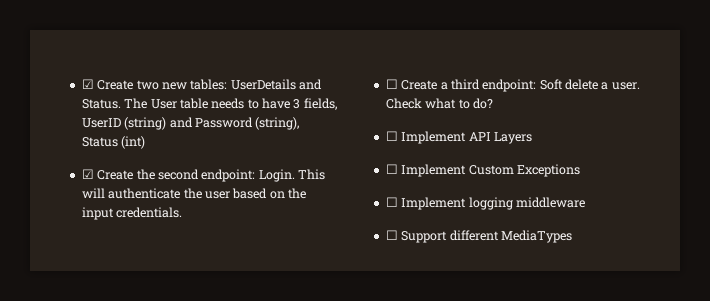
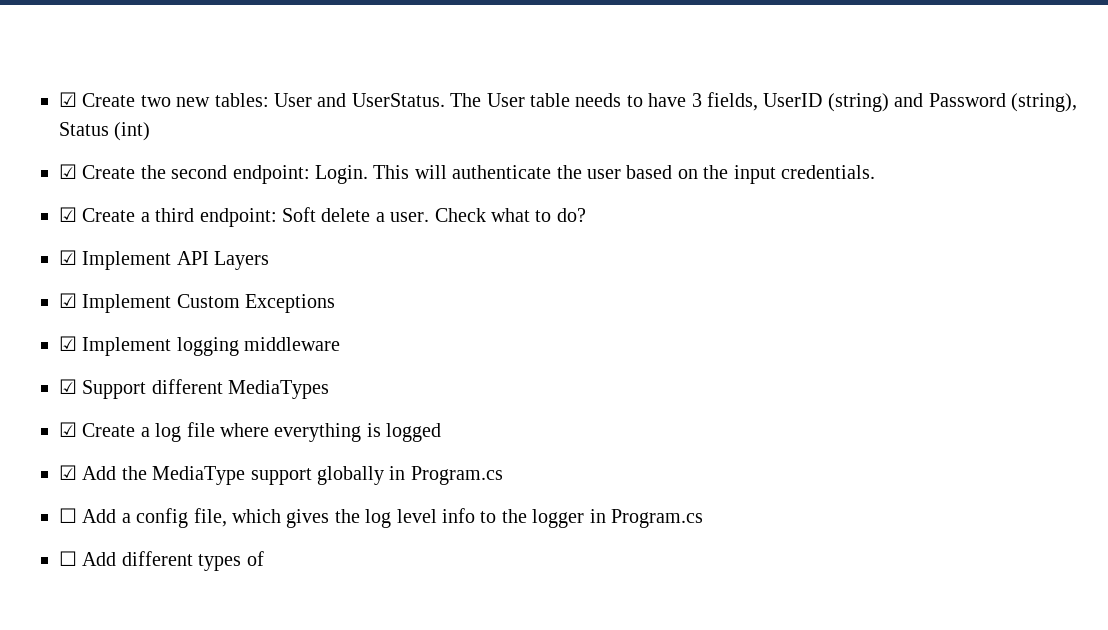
- ☑ Create two new tables: UserDetails and Status.
+ ☑ Create two new tables: User and UserStatus.
- ☐ Create a third endpoint: Soft delete a user.
+ ☑ Create a third endpoint: Soft delete a user.
- ☐ Implement API Layers
+ ☑ Implement API Layers
- ☐ Implement Custom Exceptions
+ ☑ Implement Custom Exceptions
- ☐ Implement logging middleware
+ ☑ Implement logging middleware
- ☐ Support different MediaTypes
+ ☑ Support different MediaTypes
+ ☑ Create a log file where everything is logged
+ ☑ Add the MediaType support globally in Program.cs
+ ☐ Add a config file, which gives the log level info to the logger in Program.cs
+ ☐ Add different types of

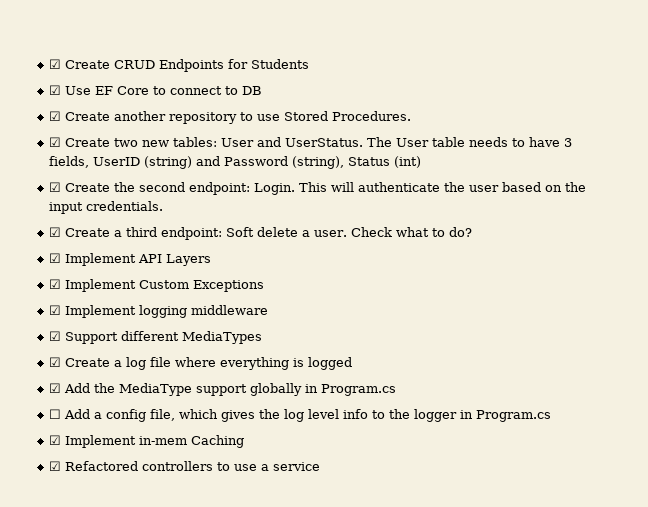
+ ☑ Create CRUD Endpoints for Students
+ ☑ Use EF Core to connect to DB
+ ☑ Create another repository to use Stored Procedures.
- ☐ Add different types of
+ ☑ Implement in-mem Caching
+ ☑ Refactored controllers to use a service

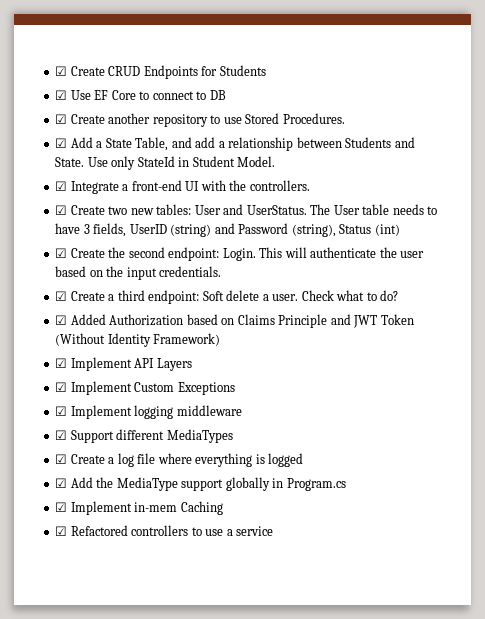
+ ☑ Add a State Table, and add a relationship between Students and State. Use only StateId in Student Model.
+ ☑ Integrate a front-end UI with the controllers.
+ ☑ Added Authorization based on Claims Principle and JWT Token (Without Identity Framework)
- ☐ Add a config file, which gives the log level info to the logger in Program.cs

